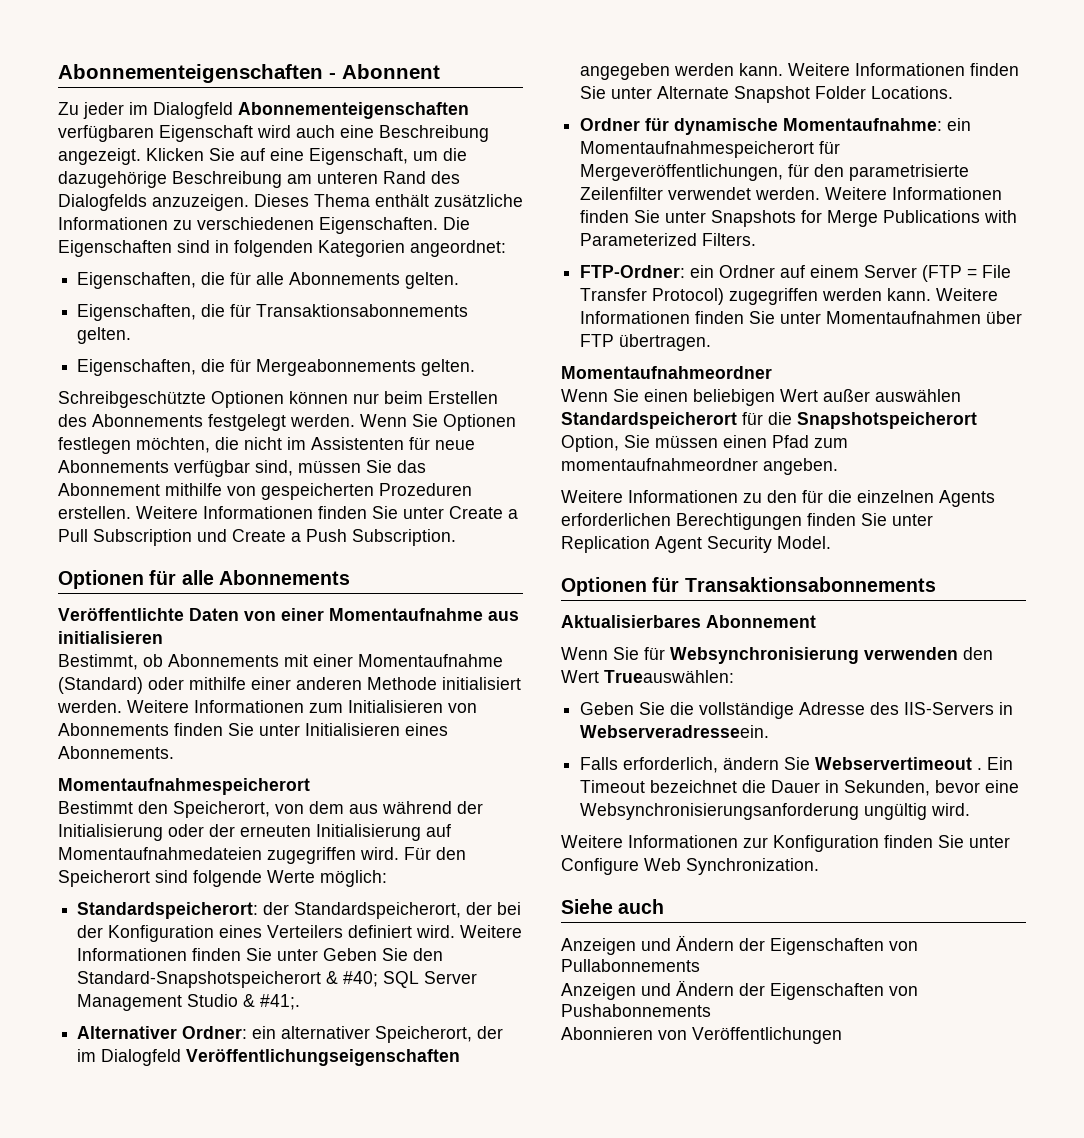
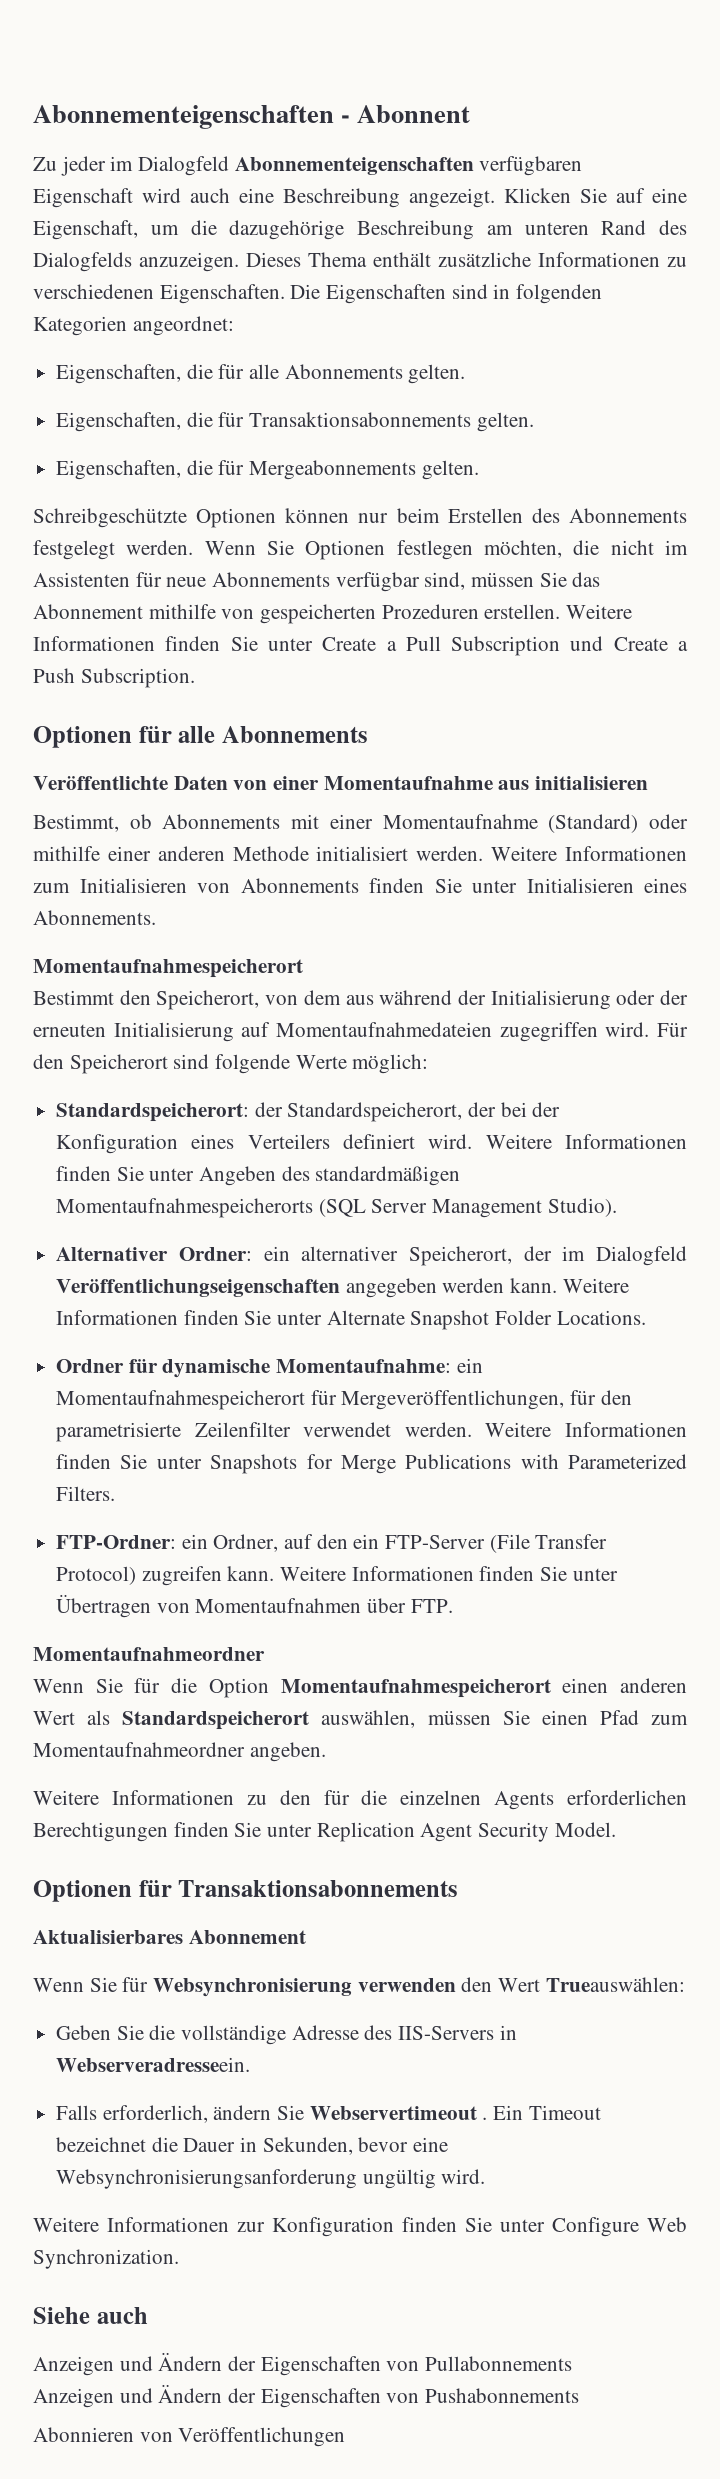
- Weitere Informationen finden Sie unter Geben Sie den Standard-Snapshotspeicherort & #40; SQL Server Management Studio & #41;.
+ Weitere Informationen finden Sie unter Angeben des standardmäßigen Momentaufnahmespeicherorts (SQL Server Management Studio).
- FTP-Ordner: ein Ordner auf einem Server (FTP = File Transfer Protocol) zugegriffen werden kann. Weitere Informationen finden Sie unter Momentaufnahmen über FTP übertragen.
+ FTP-Ordner: ein Ordner, auf den ein FTP-Server (File Transfer Protocol) zugreifen kann. Weitere Informationen finden Sie unter Übertragen von Momentaufnahmen über FTP.
  Momentaufnahmeordner
- Wenn Sie einen beliebigen Wert außer auswählen Standardspeicherort für die Snapshotspeicherort Option, Sie müssen einen Pfad zum momentaufnahmeordner angeben.
+ Wenn Sie für die Option Momentaufnahmespeicherort einen anderen Wert als Standardspeicherort auswählen, müssen Sie einen Pfad zum Momentaufnahmeordner angeben.

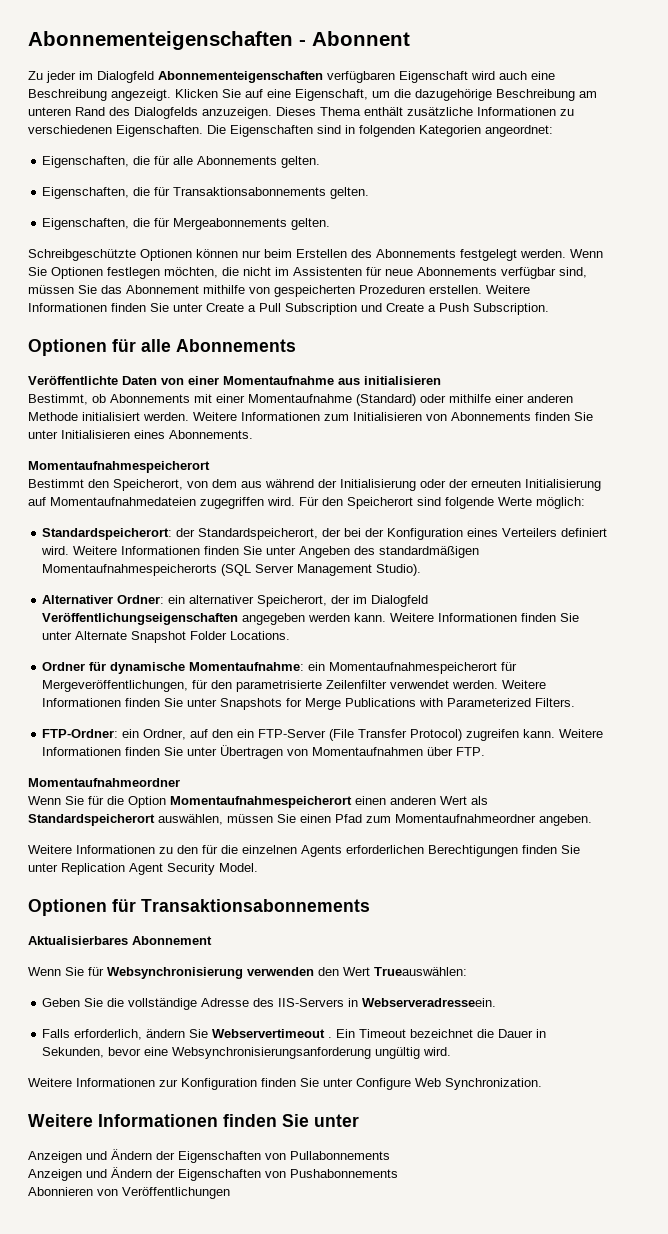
  Weitere Informationen zur Konfiguration finden Sie unter Configure Web Synchronization.
- Siehe auch
+ Weitere Informationen finden Sie unter

